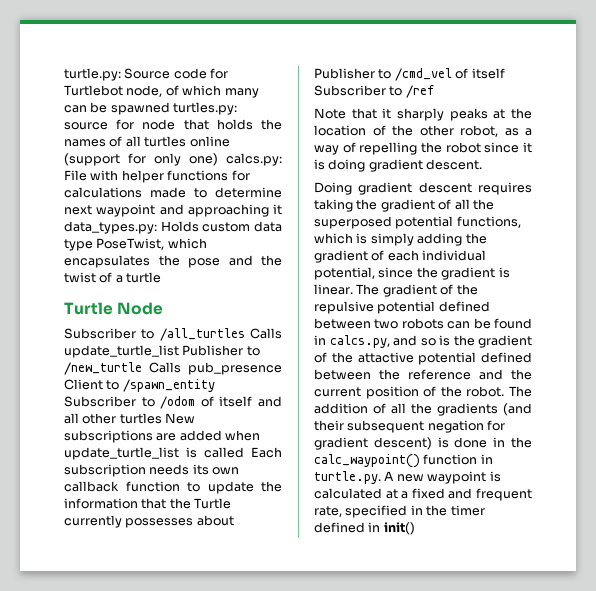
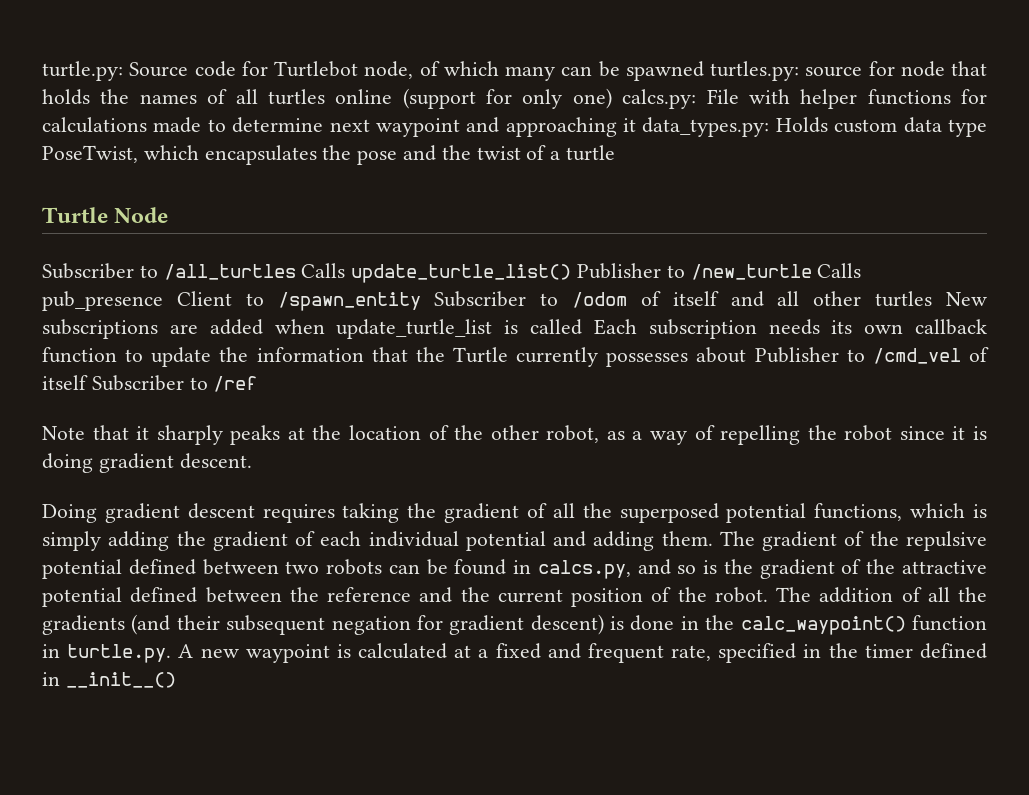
- Subscriber to /all_turtles Calls update_turtle_list Publisher to /new_turtle Calls pub_presence Client to /spawn_entity Subscriber to /odom of itself and all other turtles New subscriptions are added when update_turtle_list is called Each subscription needs its own callback function to update the information that the Turtle currently possesses about Publisher to /cmd_vel of itself Subscriber to /ref
+ Subscriber to /all_turtles Calls update_turtle_list() Publisher to /new_turtle Calls pub_presence Client to /spawn_entity Subscriber to /odom of itself and all other turtles New subscriptions are added when update_turtle_list is called Each subscription needs its own callback function to update the information that the Turtle currently possesses about Publisher to /cmd_vel of itself Subscriber to /ref
- Doing gradient descent requires taking the gradient of all the superposed potential functions, which is simply adding the gradient of each individual potential, since the gradient is linear.
+ Doing gradient descent requires taking the gradient of all the superposed potential functions, which is simply adding the gradient of each individual potential and adding them.
- The gradient of the repulsive potential defined between two robots can be found in calcs.py, and so is the gradient of the attactive potential defined between the reference and the current position of the robot.
+ The gradient of the repulsive potential defined between two robots can be found in calcs.py, and so is the gradient of the attractive potential defined between the reference and the current position of the robot.
- The addition of all the gradients (and their subsequent negation for gradient descent) is done in the calc_waypoint() function in turtle.py. A new waypoint is calculated at a fixed and frequent rate, specified in the timer defined in init()
+ The addition of all the gradients (and their subsequent negation for gradient descent) is done in the calc_waypoint() function in turtle.py. A new waypoint is calculated at a fixed and frequent rate, specified in the timer defined in __init__()

